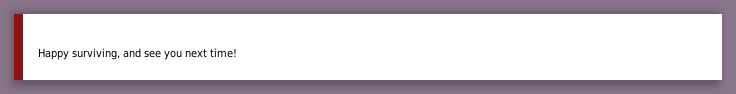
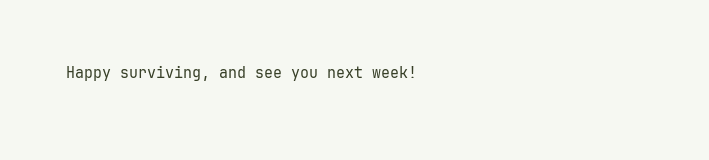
- Happy surviving, and see you next time!
+ Happy surviving, and see you next week!

